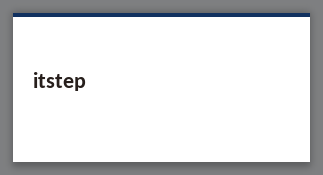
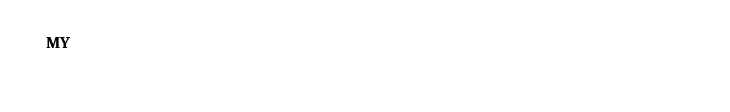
- itstep
+ MY

